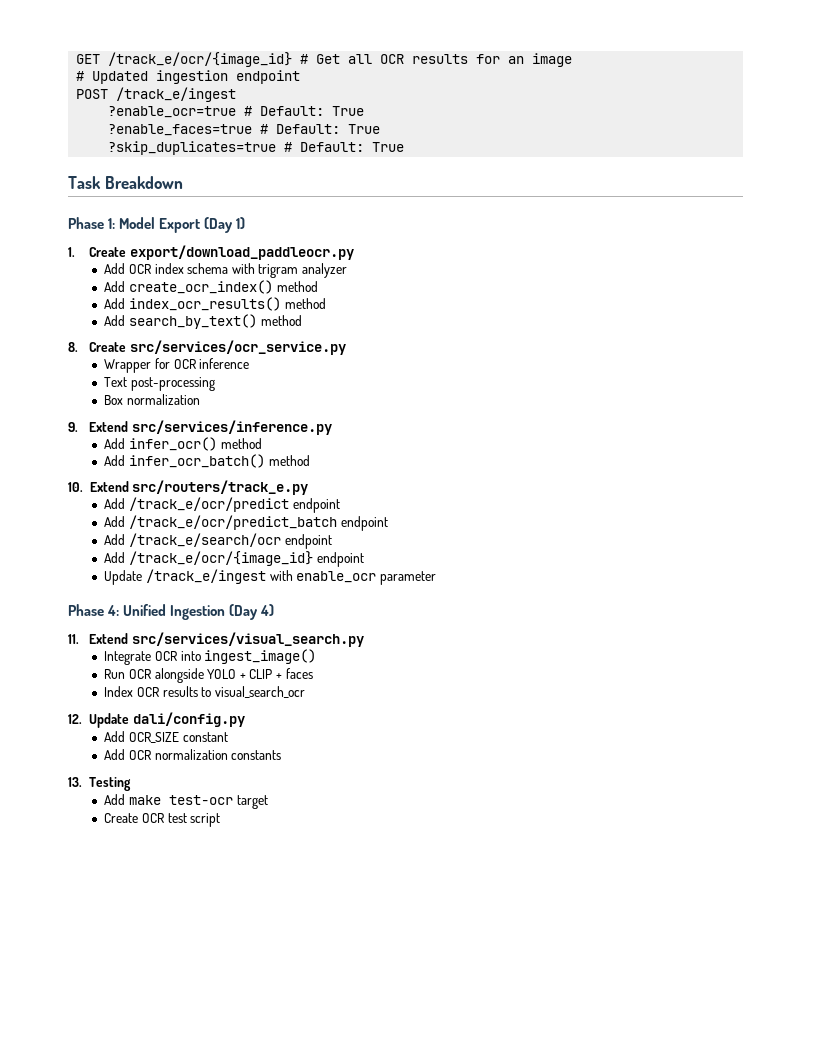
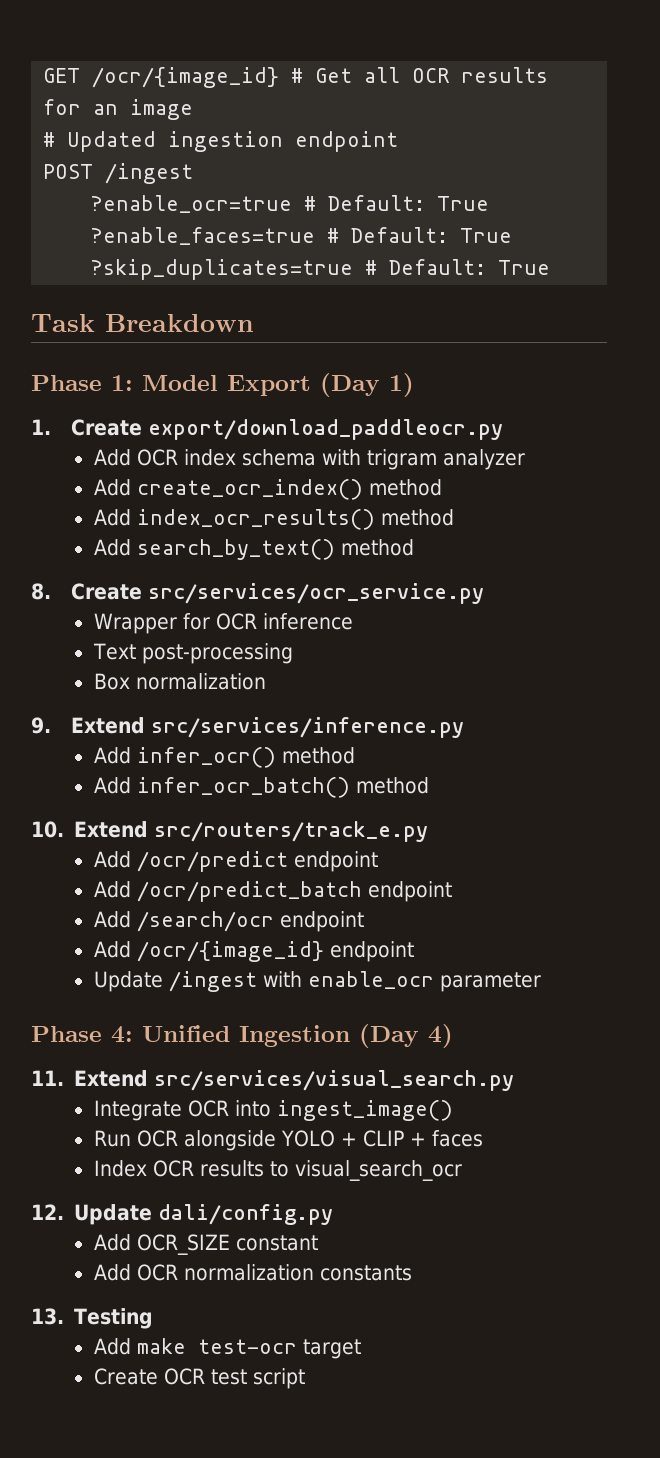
- GET /track_e/ocr/{image_id} # Get all OCR results for an image
+ GET /ocr/{image_id} # Get all OCR results for an image
- POST /track_e/ingest
+ POST /ingest
- Add /track_e/ocr/predict endpoint
- Add /track_e/ocr/predict_batch endpoint
- Add /track_e/search/ocr endpoint
- Add /track_e/ocr/{image_id} endpoint
+ Add /ocr/predict endpoint
+ Add /ocr/predict_batch endpoint
+ Add /search/ocr endpoint
+ Add /ocr/{image_id} endpoint
- Update /track_e/ingest with enable_ocr parameter
+ Update /ingest with enable_ocr parameter

